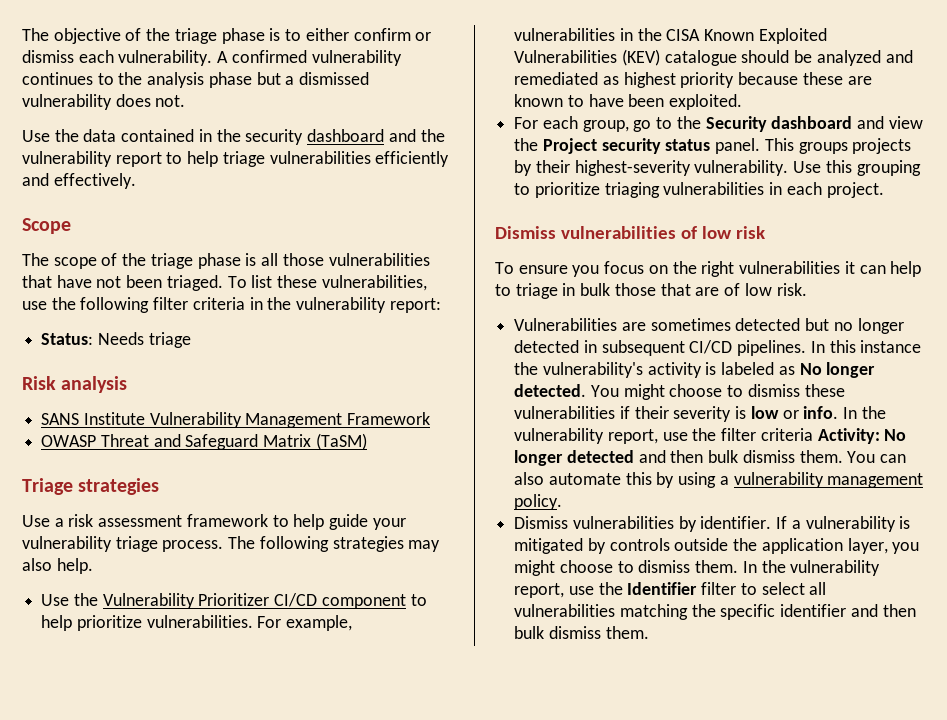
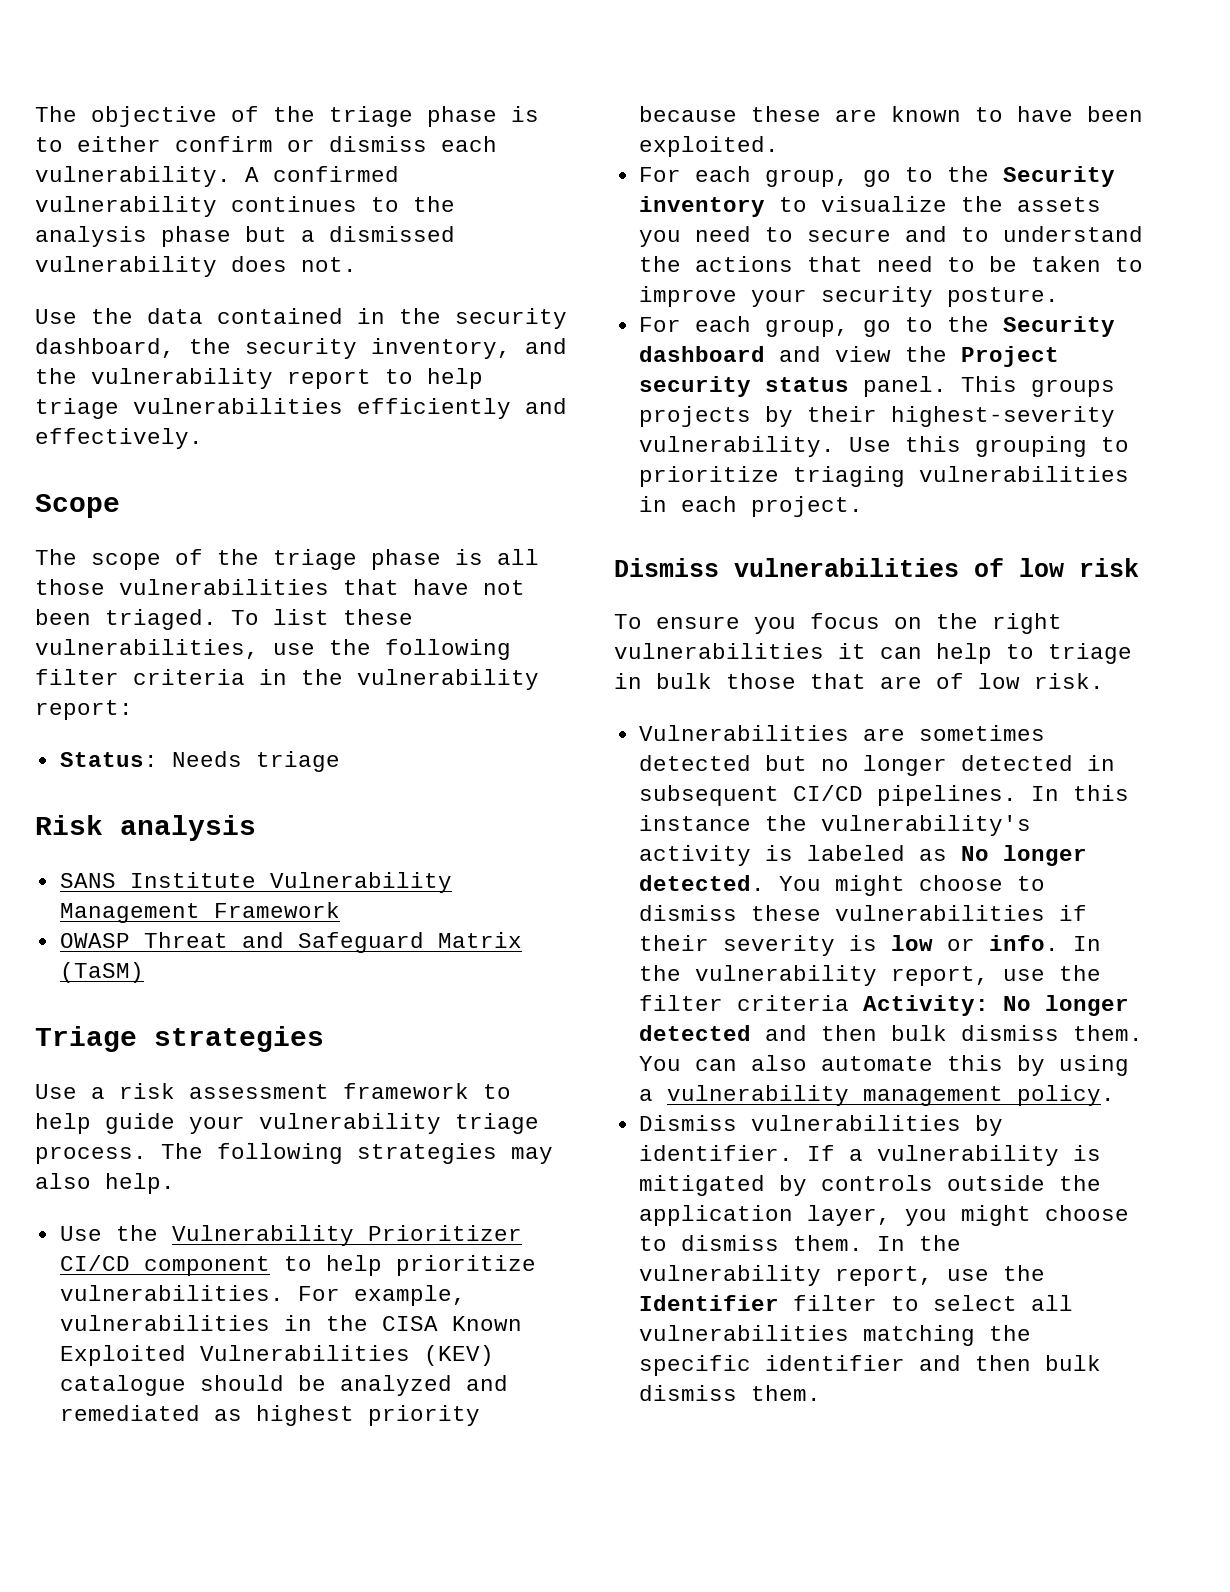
- Use the data contained in the security dashboard and the vulnerability report to help triage vulnerabilities efficiently and effectively.
+ Use the data contained in the security dashboard, the security inventory, and the vulnerability report to help triage vulnerabilities efficiently and effectively.
+ For each group, go to the Security inventory to visualize the assets you need to secure and to understand the actions that need to be taken to improve your security posture.

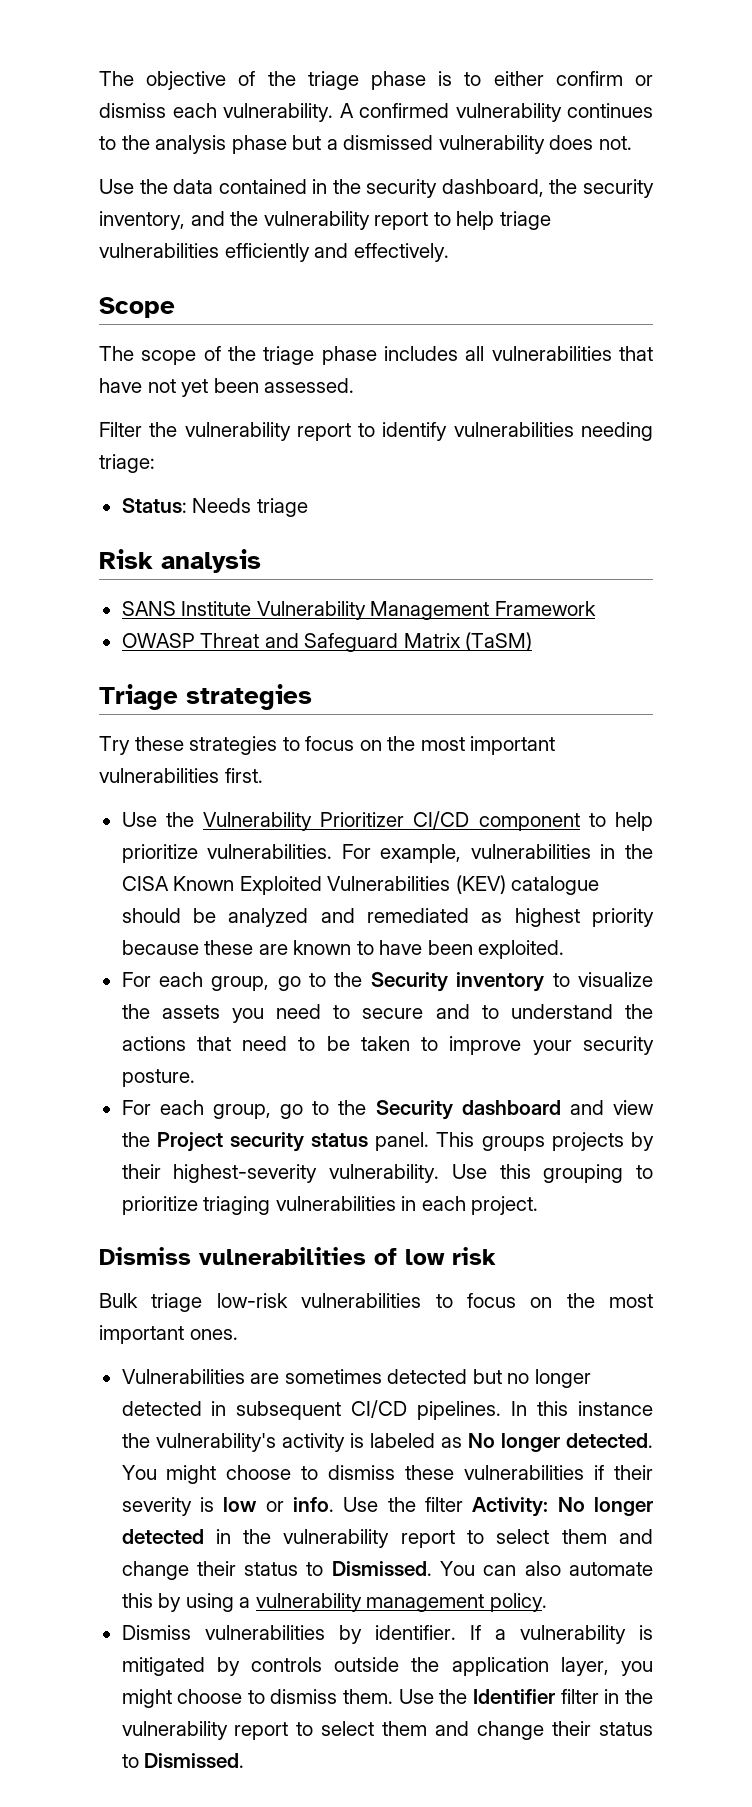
- The scope of the triage phase is all those vulnerabilities that have not been triaged. To list these vulnerabilities, use the following filter criteria in the vulnerability report:
+ The scope of the triage phase includes all vulnerabilities that have not yet been assessed.
+ Filter the vulnerability report to identify vulnerabilities needing triage:
- Use a risk assessment framework to help guide your vulnerability triage process. The following strategies may also help.
+ Try these strategies to focus on the most important vulnerabilities first.
- To ensure you focus on the right vulnerabilities it can help to triage in bulk those that are of low risk.
+ Bulk triage low-risk vulnerabilities to focus on the most important ones.
- In the vulnerability report, use the filter criteria Activity: No longer detected and then bulk dismiss them.
+ Use the filter Activity: No longer detected in the vulnerability report to select them and change their status to Dismissed.
- In the vulnerability report, use the Identifier filter to select all vulnerabilities matching the specific identifier and then bulk dismiss them.
+ Use the Identifier filter in the vulnerability report to select them and change their status to Dismissed.

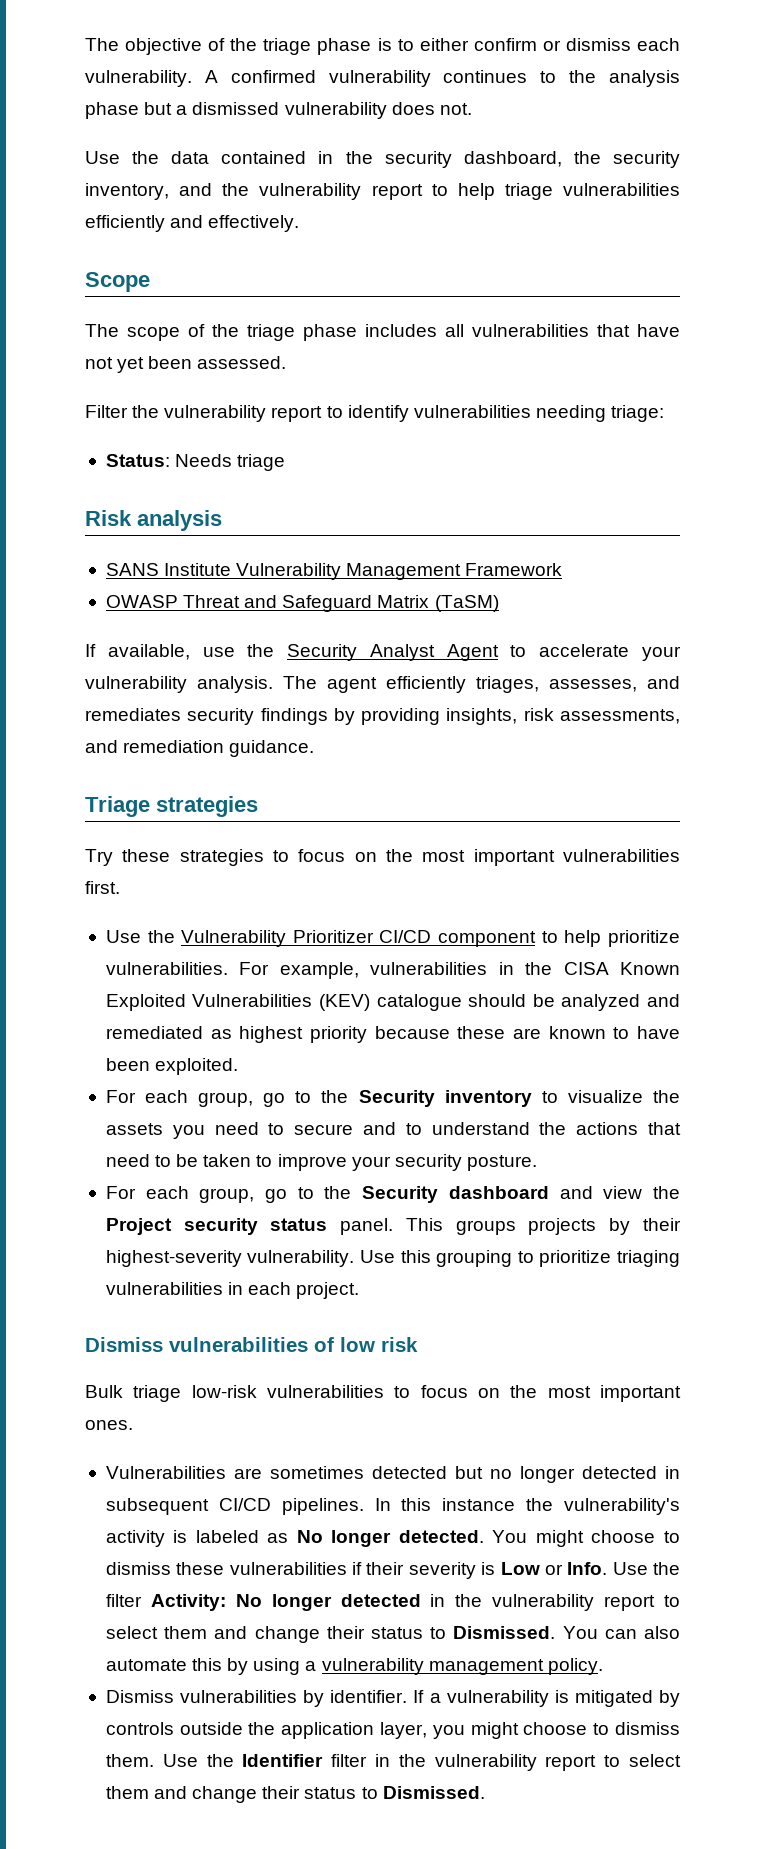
+ If available, use the Security Analyst Agent to accelerate your vulnerability analysis. The agent efficiently triages, assesses, and remediates security findings by providing insights, risk assessments, and remediation guidance.
- You might choose to dismiss these vulnerabilities if their severity is low or info.
+ You might choose to dismiss these vulnerabilities if their severity is Low or Info.

